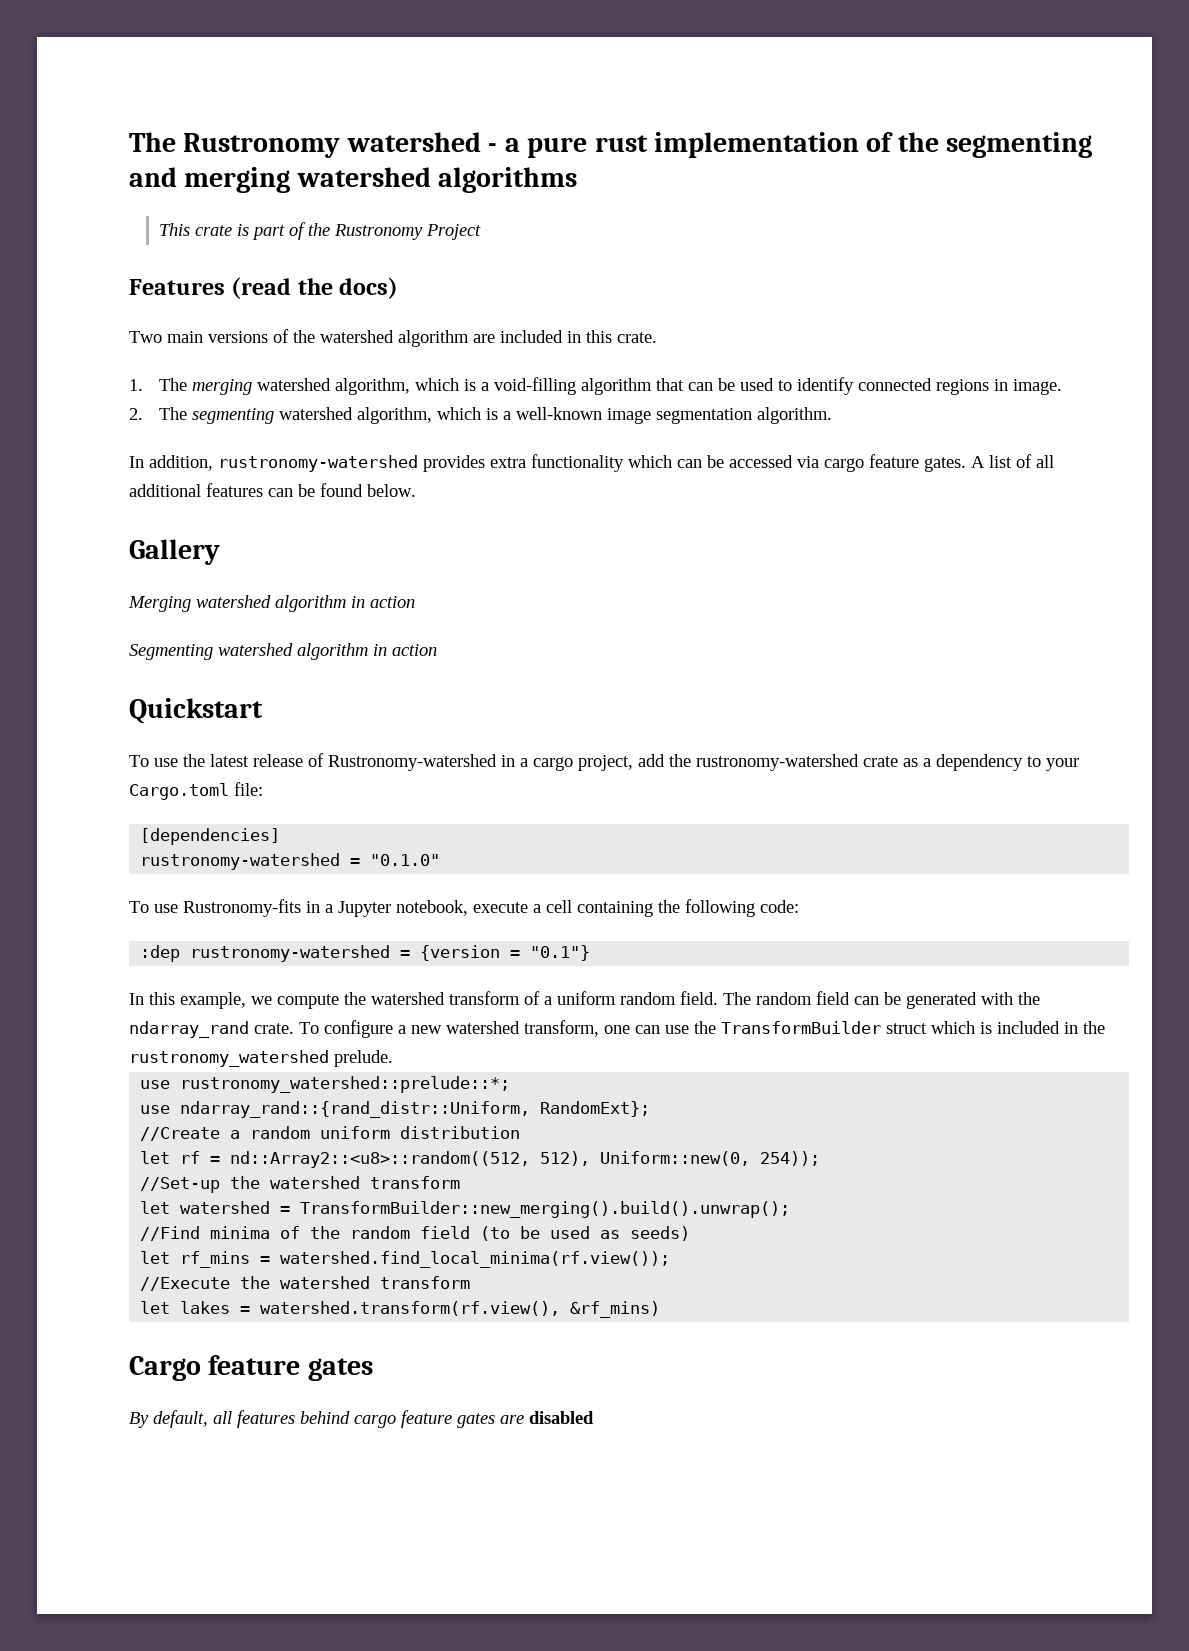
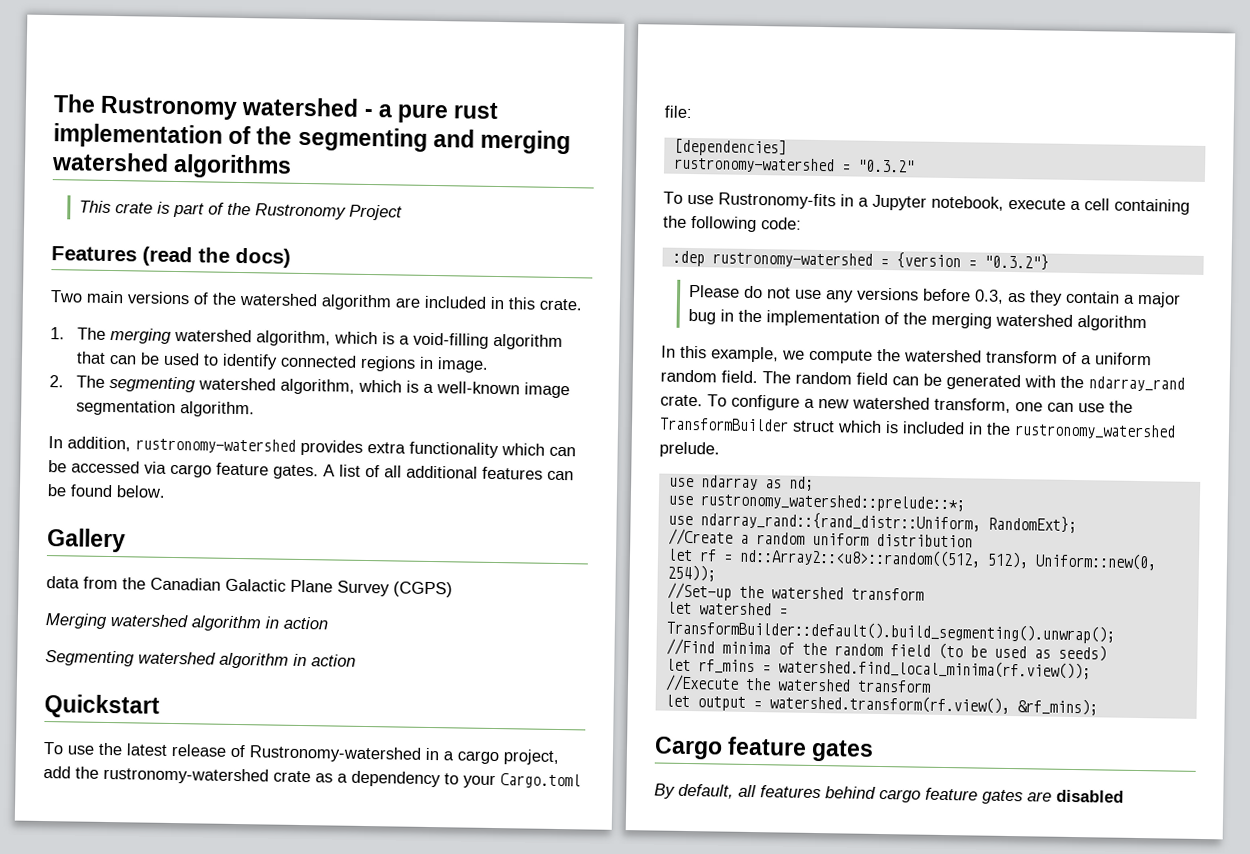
+ data from the Canadian Galactic Plane Survey (CGPS)
- rustronomy-watershed = "0.1.0"
+ rustronomy-watershed = "0.3.2"
- :dep rustronomy-watershed = {version = "0.1"}
+ :dep rustronomy-watershed = {version = "0.3.2"}
+ Please do not use any versions before 0.3, as they contain a major bug in the implementation of the merging watershed algorithm
+ use ndarray as nd;
- let watershed = TransformBuilder::new_merging().build().unwrap();
+ let watershed = TransformBuilder::default().build_segmenting().unwrap();
- let lakes = watershed.transform(rf.view(), &rf_mins)
+ let output = watershed.transform(rf.view(), &rf_mins);

